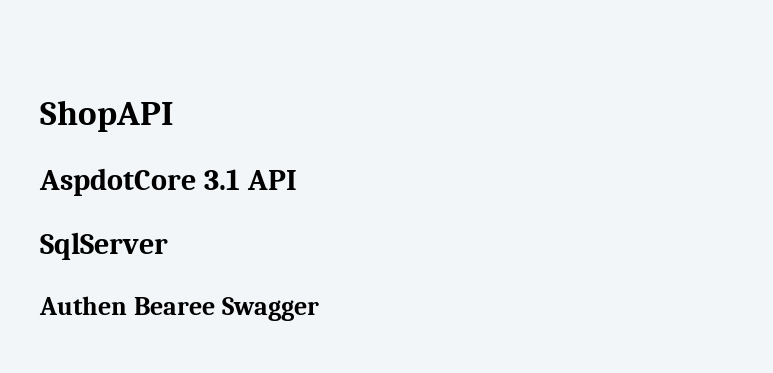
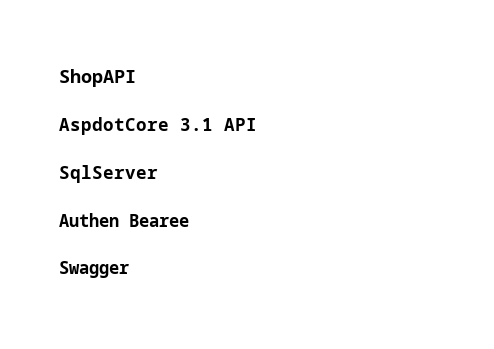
- Authen Bearee Swagger
+ Authen Bearee
+ Swagger

